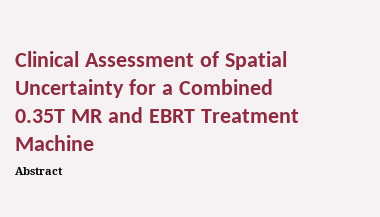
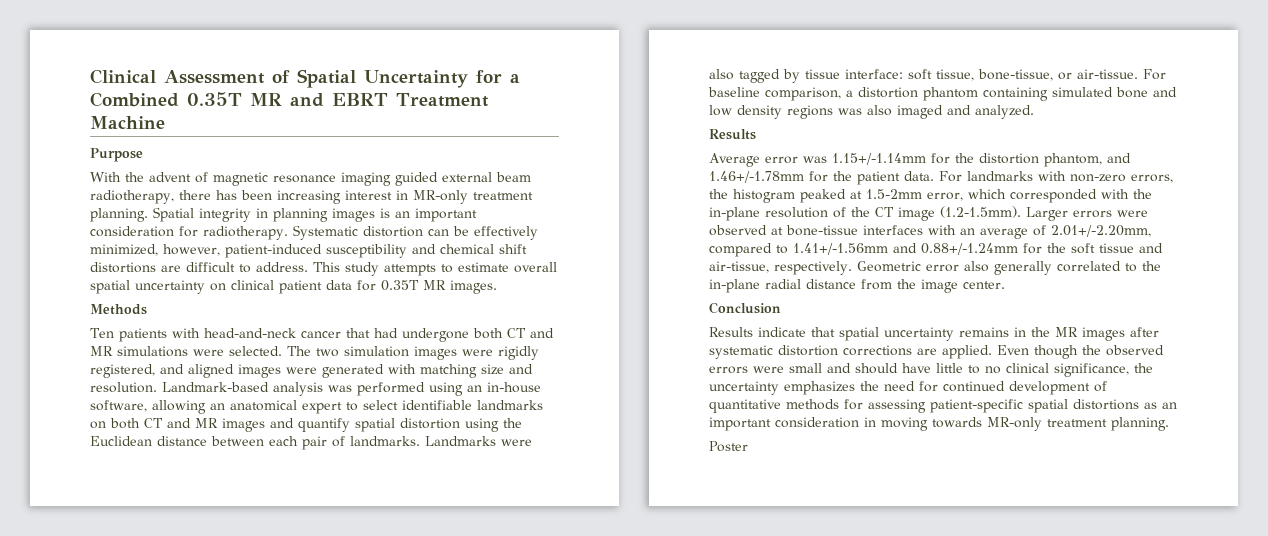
- Abstract
+ Purpose
+ With the advent of magnetic resonance imaging guided external beam radiotherapy, there has been increasing interest in MR-only treatment planning. Spatial integrity in planning images is an important consideration for radiotherapy. Systematic distortion can be effectively minimized, however, patient-induced susceptibility and chemical shift distortions are difficult to address. This study attempts to estimate overall spatial uncertainty on clinical patient data for 0.35T MR images.
+ Methods
+ Ten patients with head-and-neck cancer that had undergone both CT and MR simulations were selected. The two simulation images were rigidly registered, and aligned images were generated with matching size and resolution. Landmark-based analysis was performed using an in-house software, allowing an anatomical expert to select identifiable landmarks on both CT and MR images and quantify spatial distortion using the Euclidean distance between each pair of landmarks. Landmarks were also tagged by tissue interface: soft tissue, bone-tissue, or air-tissue. For baseline comparison, a distortion phantom containing simulated bone and low density regions was also imaged and analyzed.
+ Results
+ Average error was 1.15+/-1.14mm for the distortion phantom, and 1.46+/-1.78mm for the patient data. For landmarks with non-zero errors, the histogram peaked at 1.5-2mm error, which corresponded with the in-plane resolution of the CT image (1.2-1.5mm). Larger errors were observed at bone-tissue interfaces with an average of 2.01+/-2.20mm, compared to 1.41+/-1.56mm and 0.88+/-1.24mm for the soft tissue and air-tissue, respectively. Geometric error also generally correlated to the in-plane radial distance from the image center.
+ Conclusion
+ Results indicate that spatial uncertainty remains in the MR images after systematic distortion corrections are applied. Even though the observed errors were small and should have little to no clinical significance, the uncertainty emphasizes the need for continued development of quantitative methods for assessing patient-specific spatial distortions as an important consideration in moving towards MR-only treatment planning.
+ Poster

